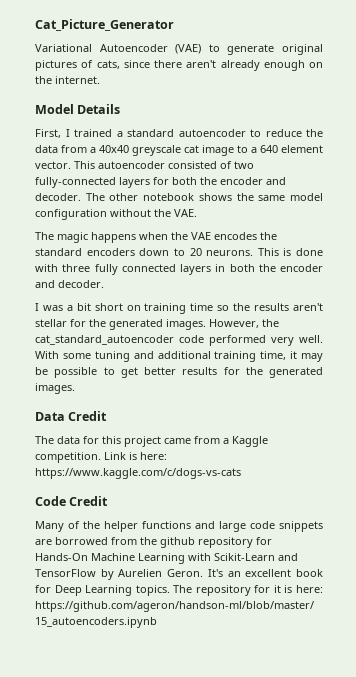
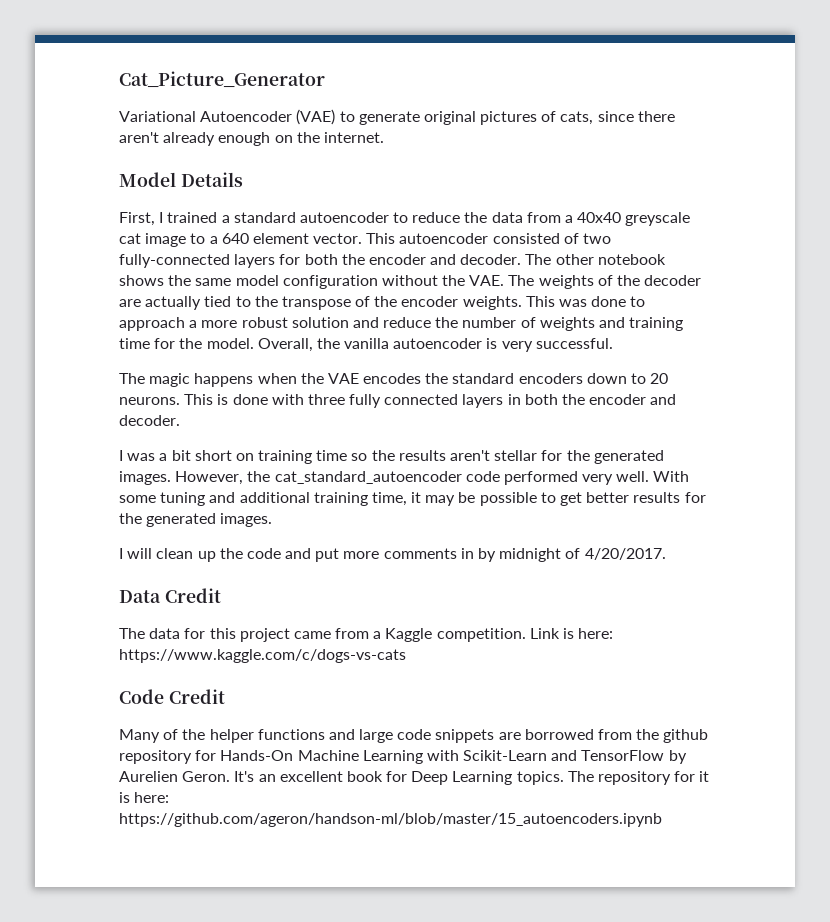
- The other notebook shows the same model configuration without the VAE.
+ The other notebook shows the same model configuration without the VAE. The weights of the decoder are actually tied to the transpose of the encoder weights. This was done to approach a more robust solution and reduce the number of weights and training time for the model. Overall, the vanilla autoencoder is very successful.
+ I will clean up the code and put more comments in by midnight of 4/20/2017.

